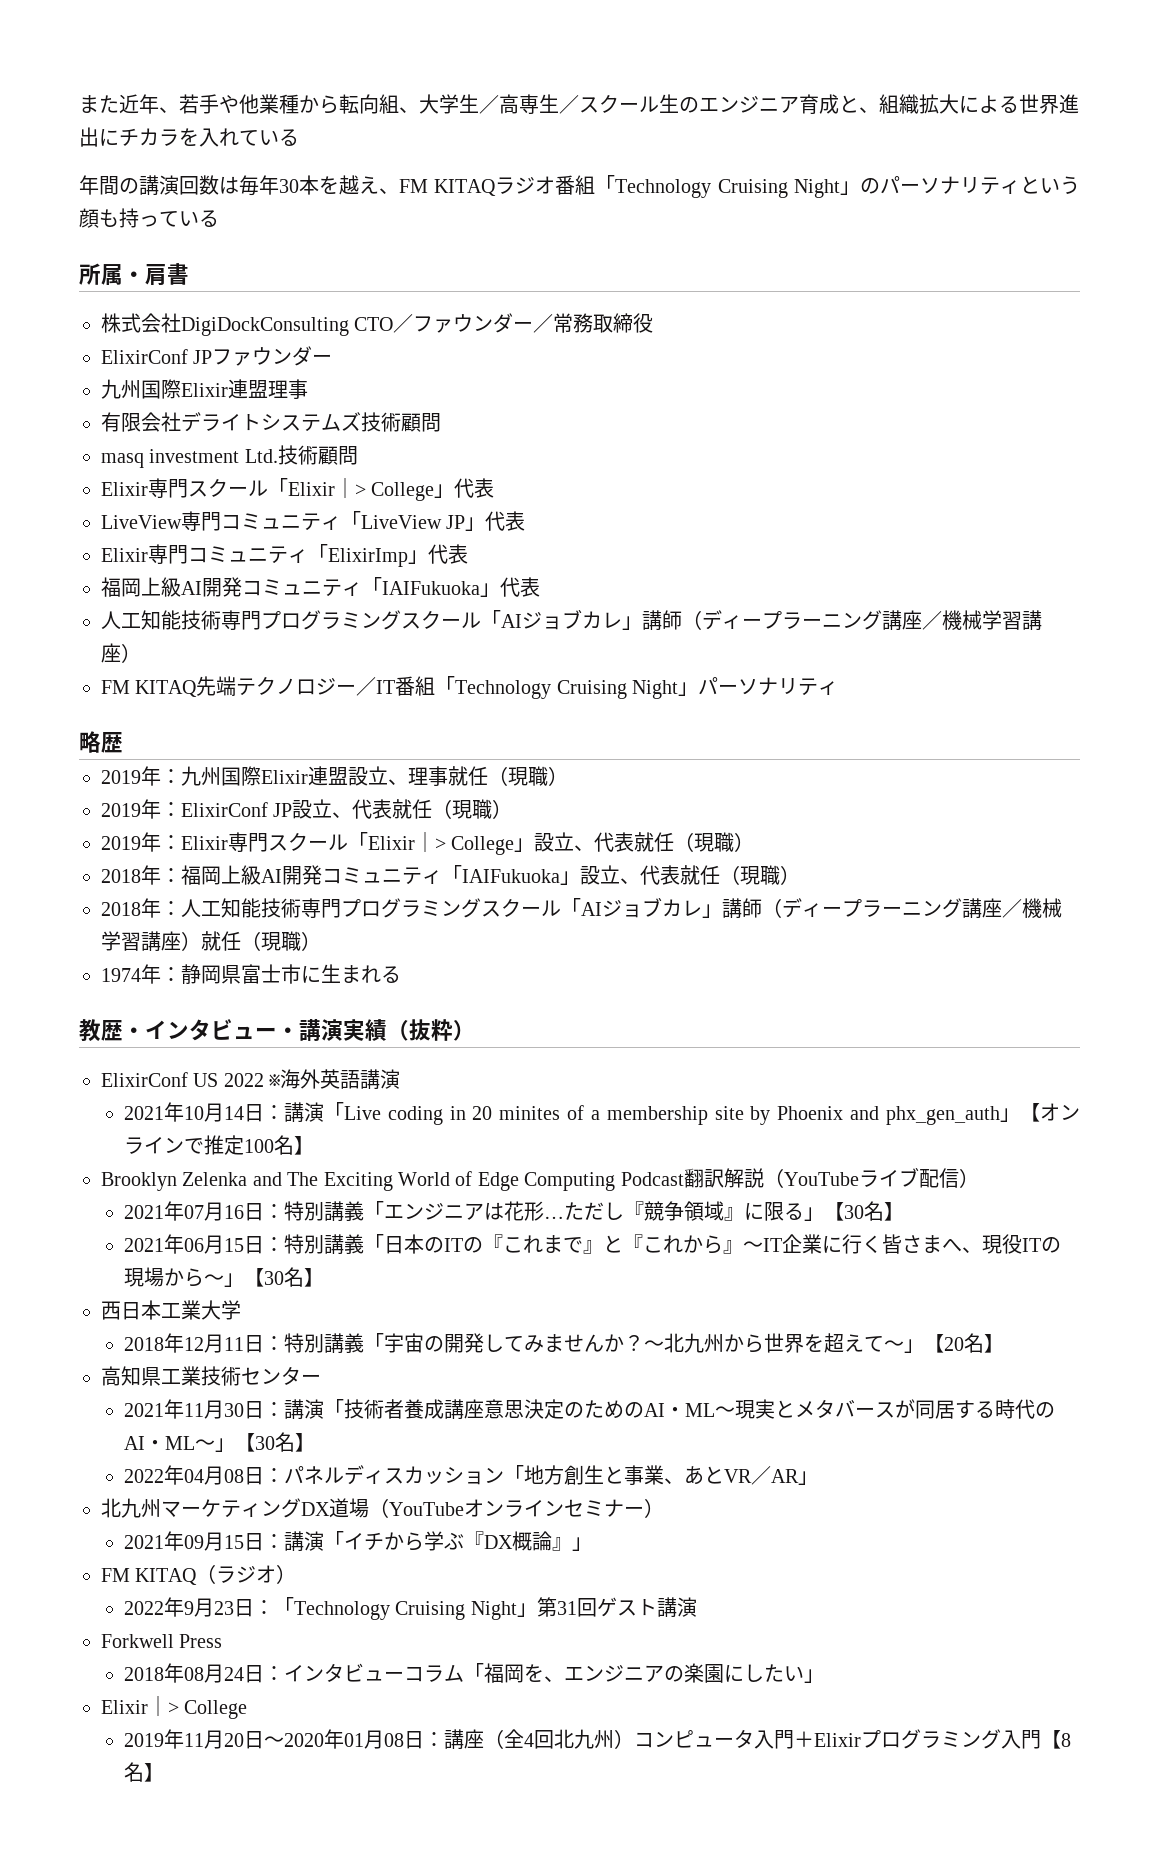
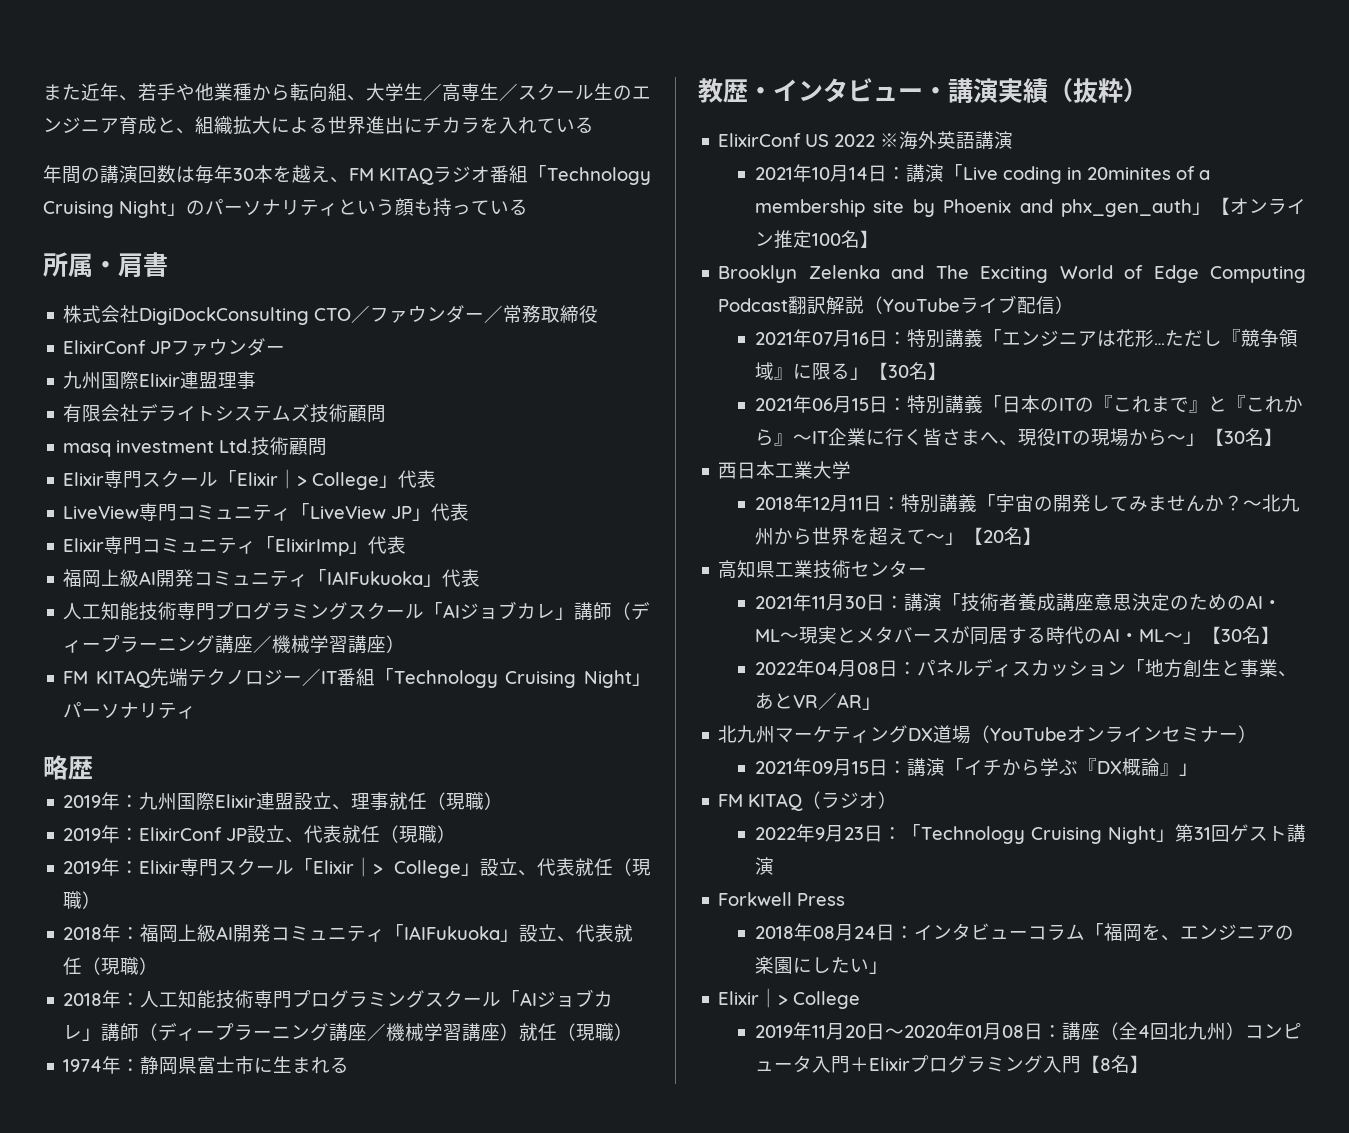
- 2021年10月14日：講演「Live coding in 20 minites of a membership site by Phoenix and phx_gen_auth」【オンラインで推定100名】
+ 2021年10月14日：講演「Live coding in 20minites of a membership site by Phoenix and phx_gen_auth」【オンライン推定100名】

